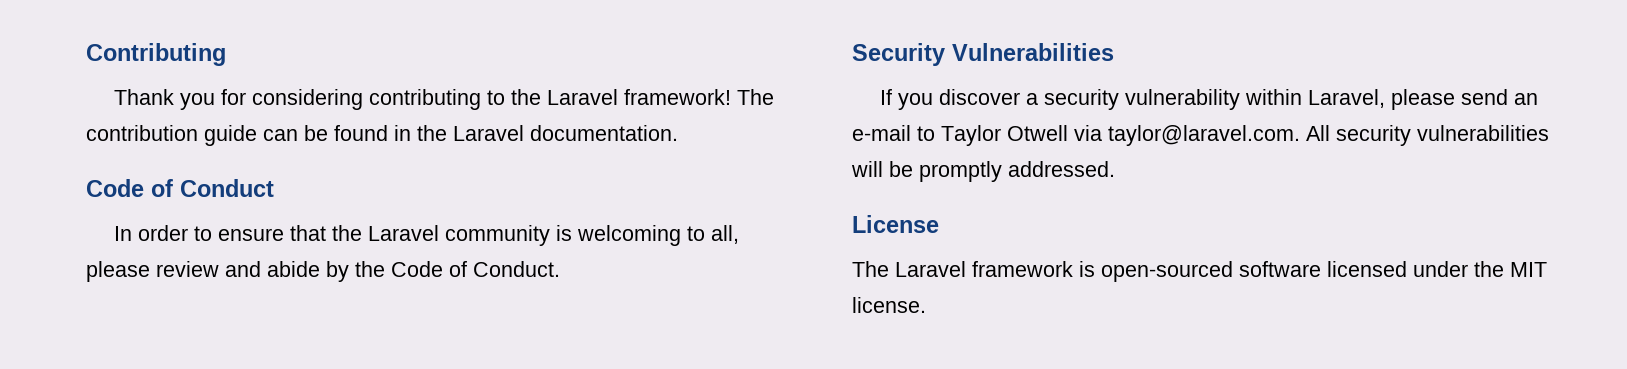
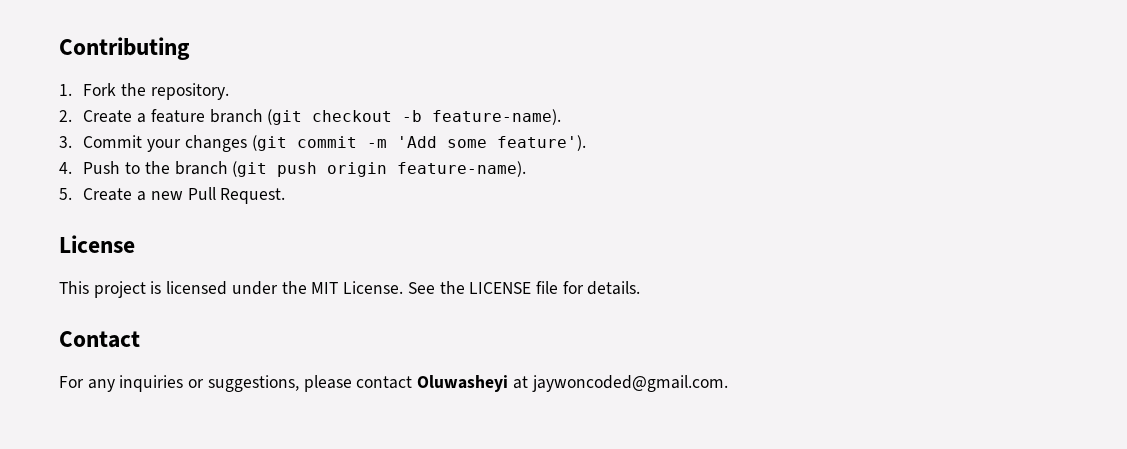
- Thank you for considering contributing to the Laravel framework! The contribution guide can be found in the Laravel documentation.
- Code of Conduct
- In order to ensure that the Laravel community is welcoming to all, please review and abide by the Code of Conduct.
- Security Vulnerabilities
- If you discover a security vulnerability within Laravel, please send an e-mail to Taylor Otwell via taylor@laravel.com. All security vulnerabilities will be promptly addressed.
+ 1. Fork the repository.
+ 2. Create a feature branch (git checkout -b feature-name).
+ 3. Commit your changes (git commit -m 'Add some feature').
+ 4. Push to the branch (git push origin feature-name).
+ 5. Create a new Pull Request.
  License
- The Laravel framework is open-sourced software licensed under the MIT license.
+ This project is licensed under the MIT License. See the LICENSE file for details.
+ Contact
+ For any inquiries or suggestions, please contact Oluwasheyi at jaywoncoded@gmail.com.

